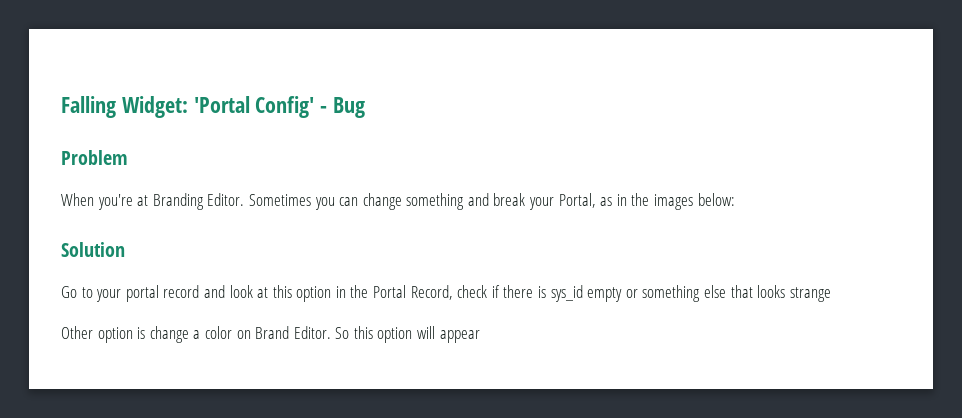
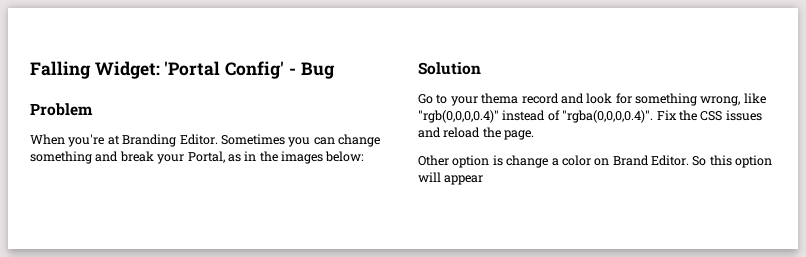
- Go to your portal record and look at this option in the Portal Record, check if there is sys_id empty or something else that looks strange
+ Go to your thema record and look for something wrong, like "rgb(0,0,0,0.4)" instead of "rgba(0,0,0,0.4)". Fix the CSS issues and reload the page.

